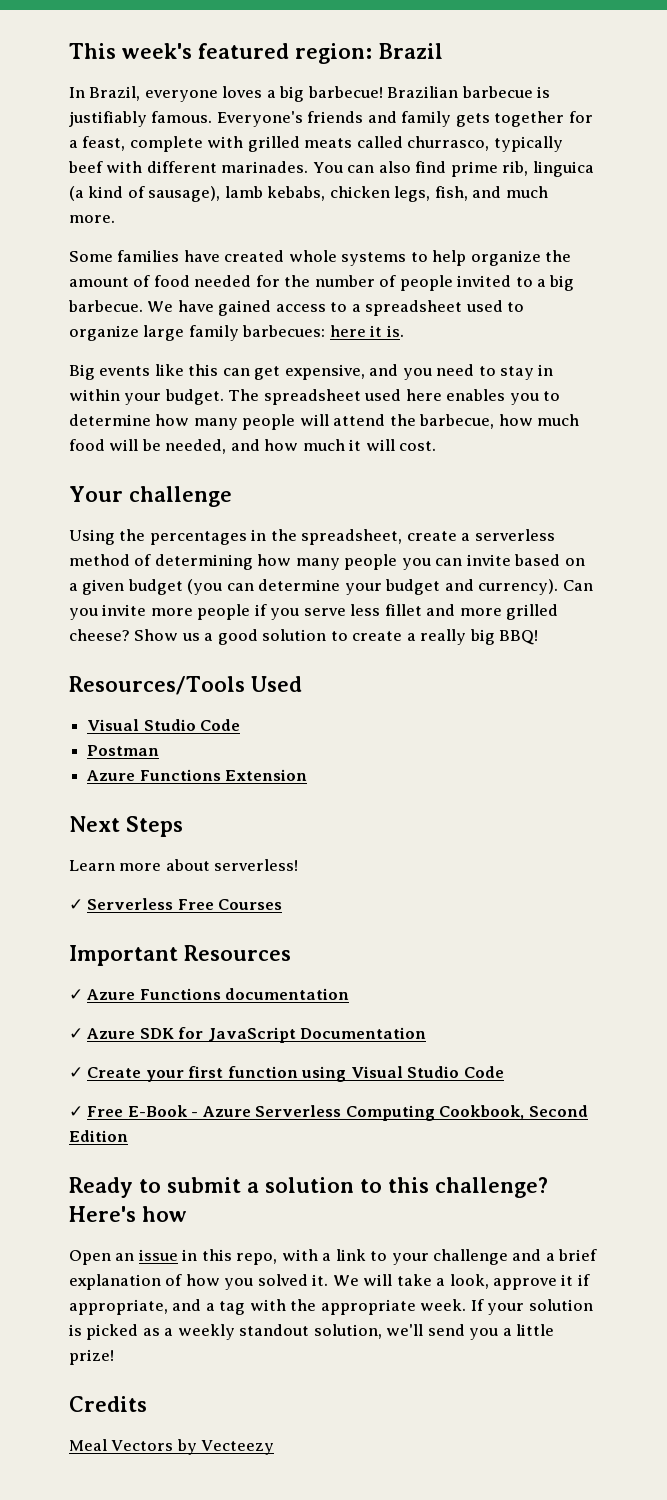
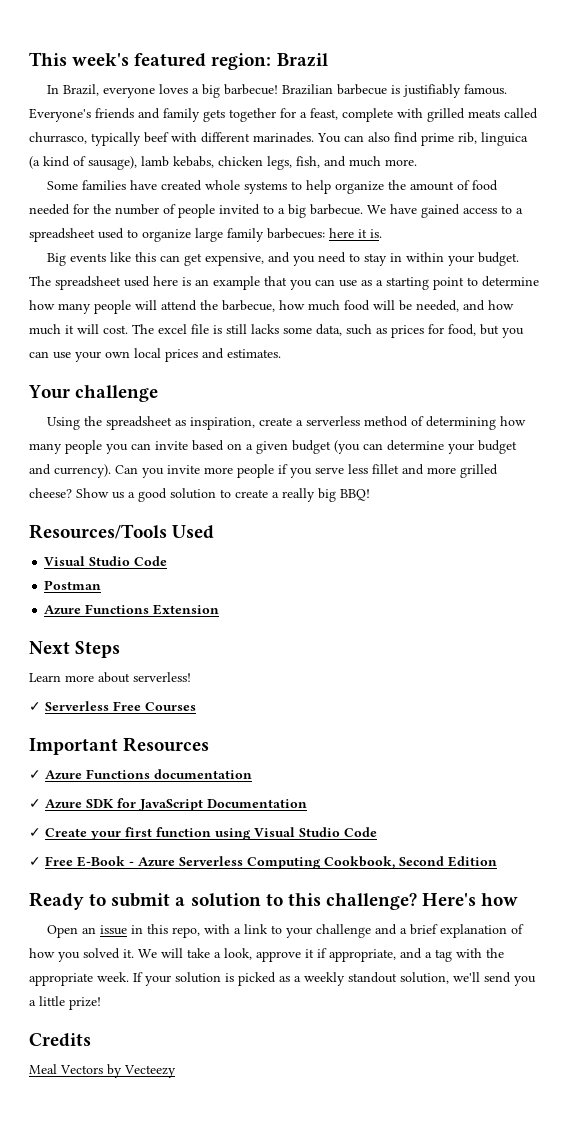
- The spreadsheet used here enables you to determine how many people will attend the barbecue, how much food will be needed, and how much it will cost.
+ The spreadsheet used here is an example that you can use as a starting point to determine how many people will attend the barbecue, how much food will be needed, and how much it will cost. The excel file is still lacks some data, such as prices for food, but you can use your own local prices and estimates.
- Using the percentages in the spreadsheet, create a serverless method of determining how many people you can invite based on a given budget (you can determine your budget and currency).
+ Using the spreadsheet as inspiration, create a serverless method of determining how many people you can invite based on a given budget (you can determine your budget and currency).

